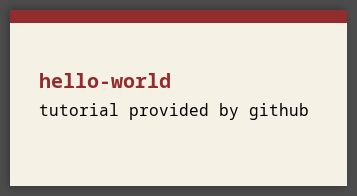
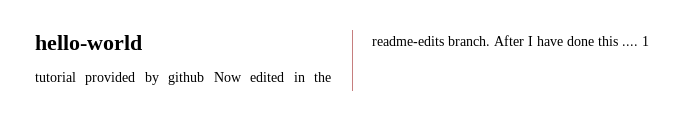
- tutorial provided by github
+ tutorial provided by github Now edited in the readme-edits branch. After I have done this .... 1

